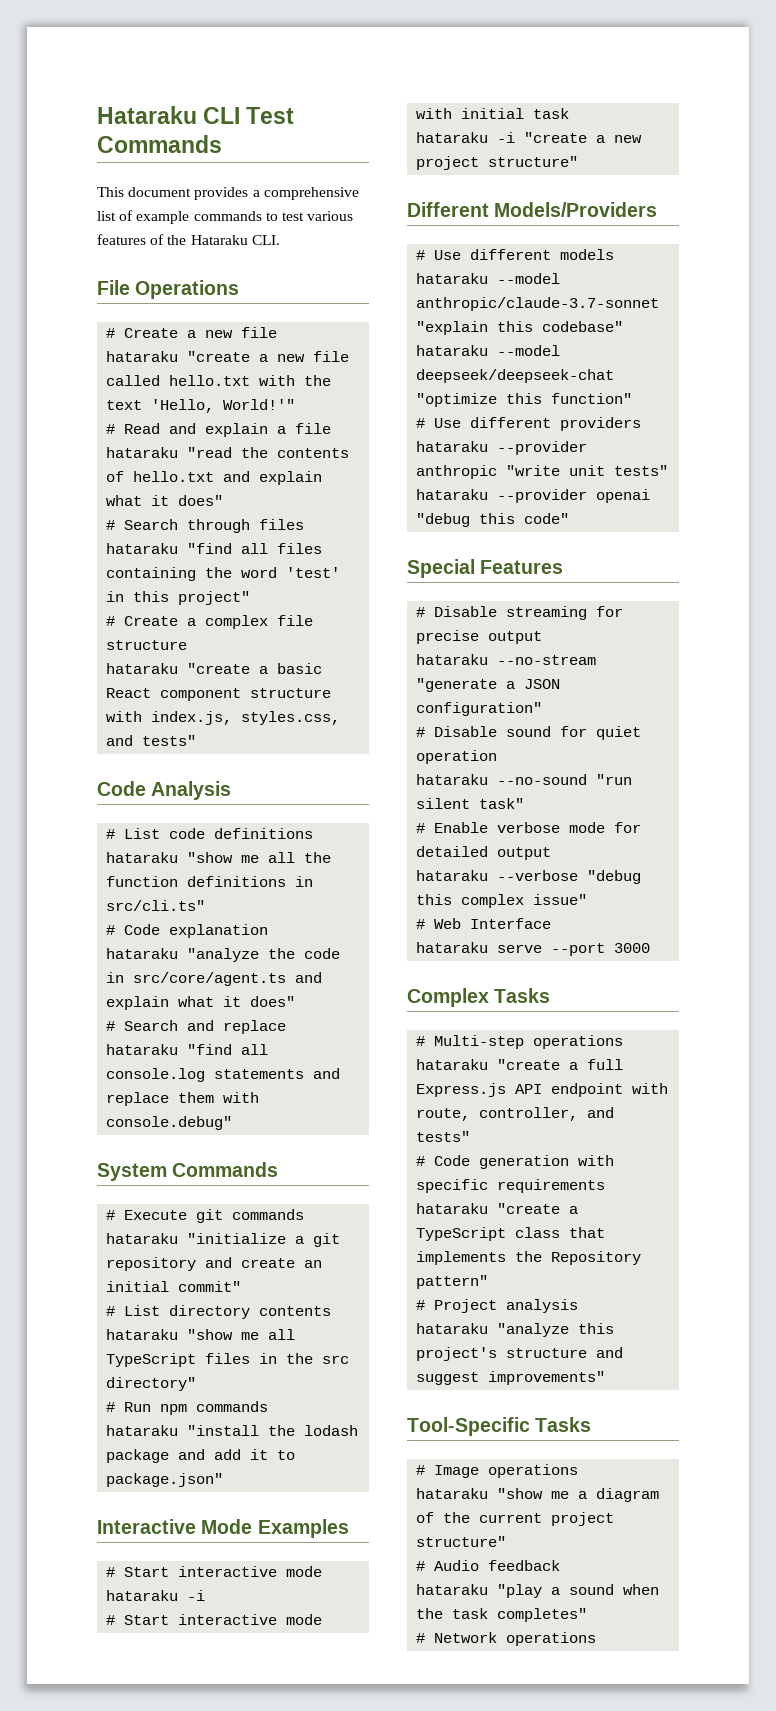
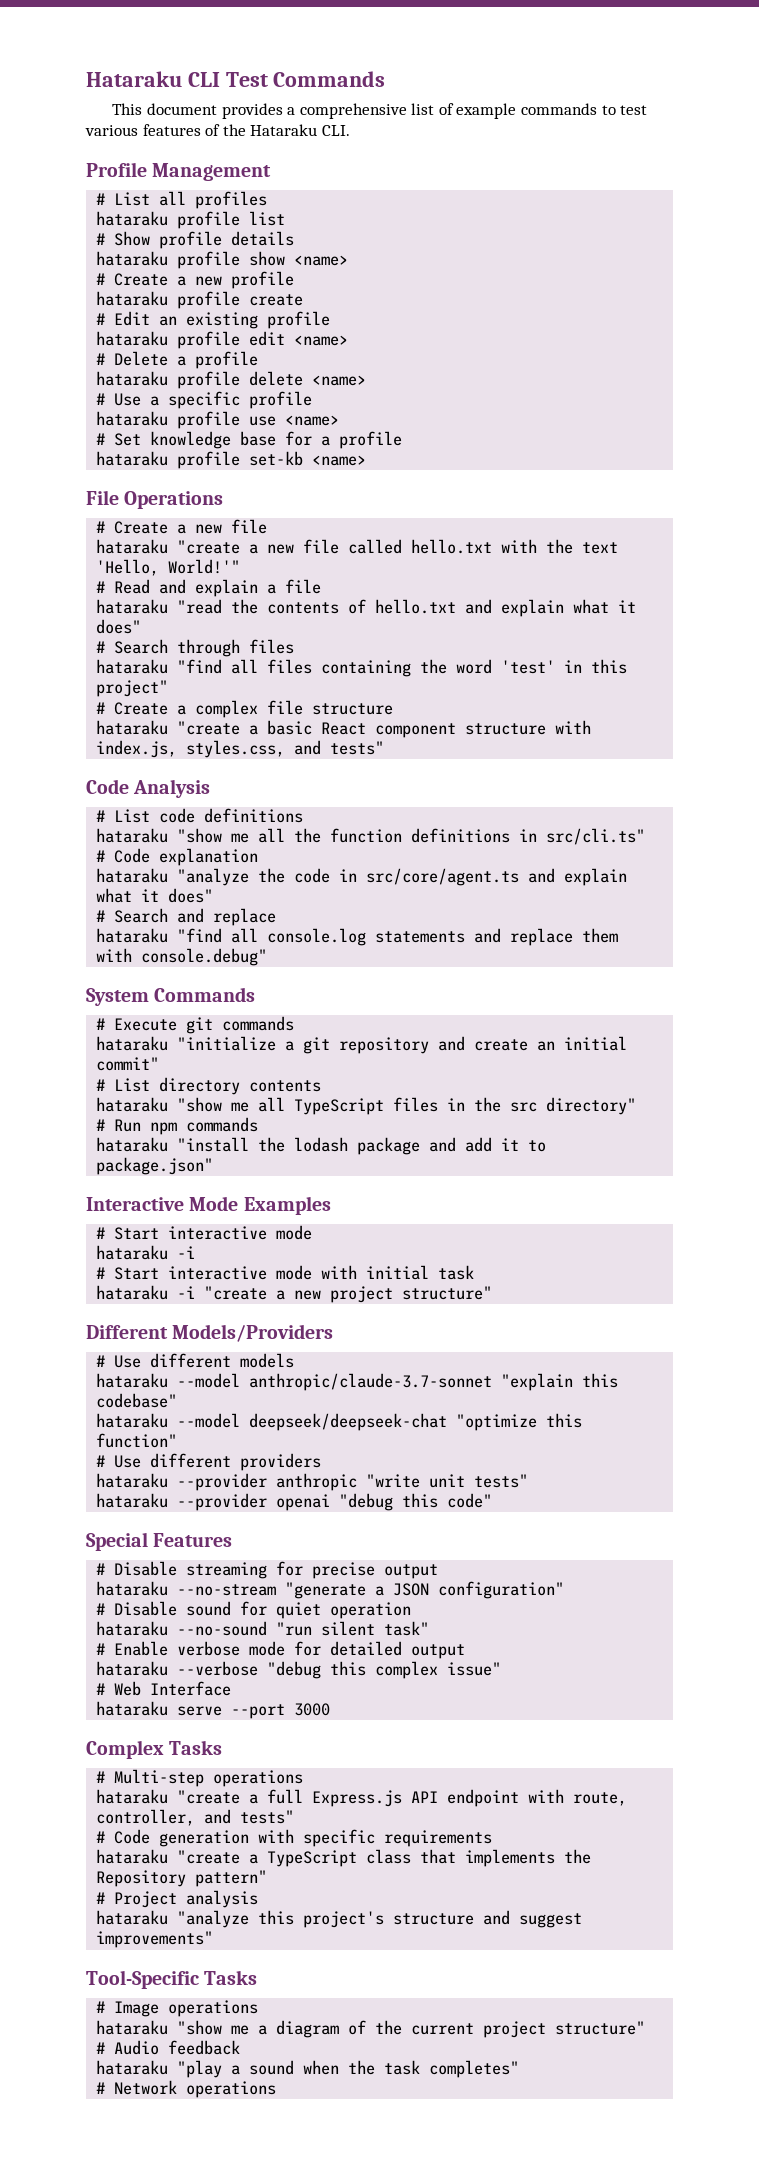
+ Profile Management
+ # List all profiles
+ hataraku profile list
+ # Show profile details
+ hataraku profile show <name>
+ # Create a new profile
+ hataraku profile create
+ # Edit an existing profile
+ hataraku profile edit <name>
+ # Delete a profile
+ hataraku profile delete <name>
+ # Use a specific profile
+ hataraku profile use <name>
+ # Set knowledge base for a profile
+ hataraku profile set-kb <name>

